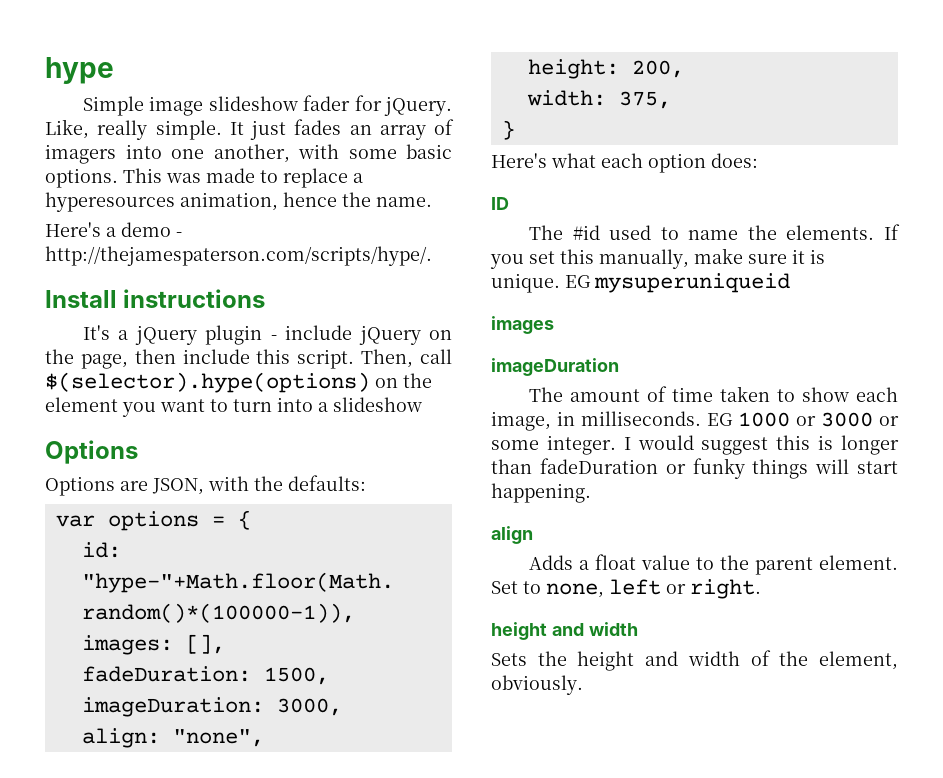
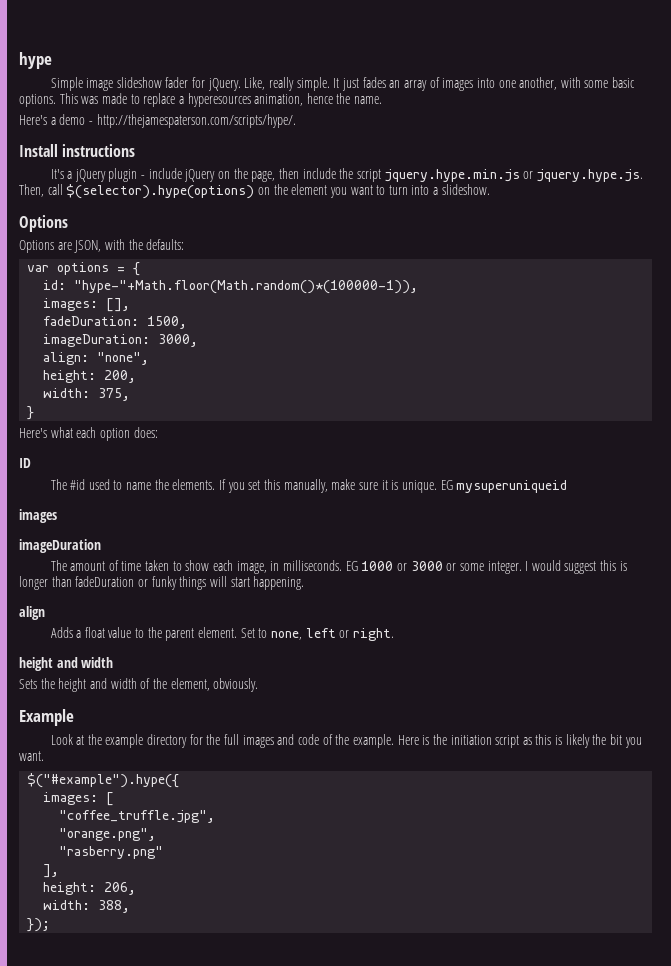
- It just fades an array of imagers into one another, with some basic options.
+ It just fades an array of images into one another, with some basic options.
- It's a jQuery plugin - include jQuery on the page, then include this script. Then, call $(selector).hype(options) on the element you want to turn into a slideshow
+ It's a jQuery plugin - include jQuery on the page, then include the script jquery.hype.min.js or jquery.hype.js. Then, call $(selector).hype(options) on the element you want to turn into a slideshow.
+ Example
+ Look at the example directory for the full images and code of the example. Here is the initiation script as this is likely the bit you want.
+ $("#example").hype({
+ images: [
+ "coffee_truffle.jpg",
+ "orange.png",
+ "rasberry.png"
+ ],
+ height: 206,
+ width: 388,
+ });

